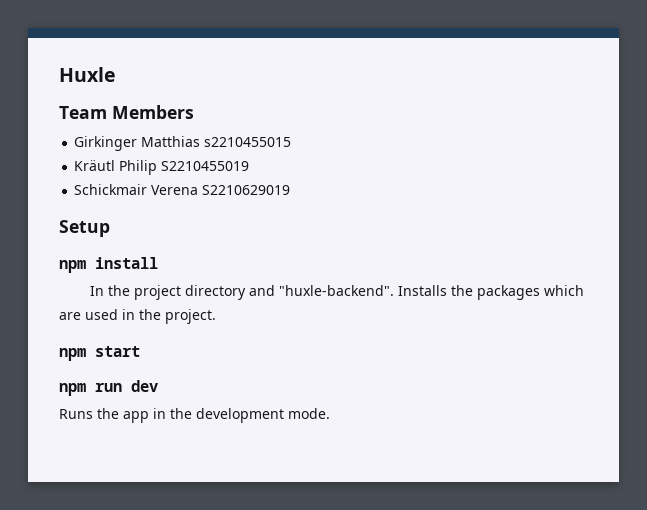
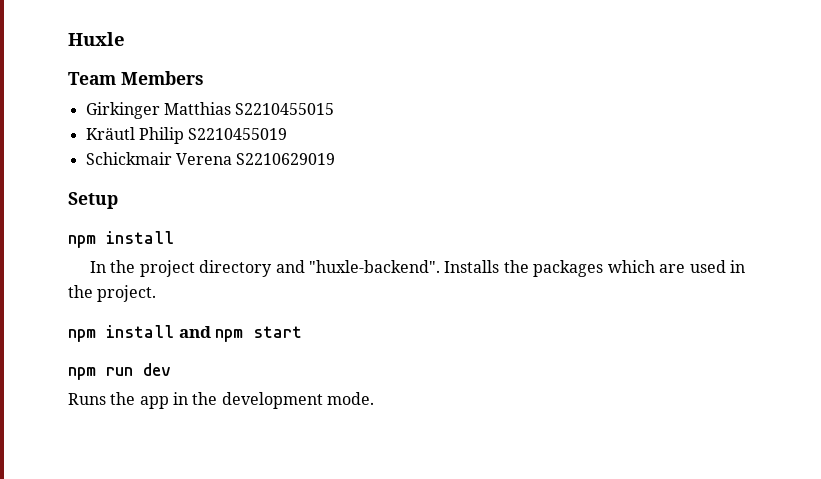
- Girkinger Matthias s2210455015
+ Girkinger Matthias S2210455015
- npm start
+ npm install and npm start

